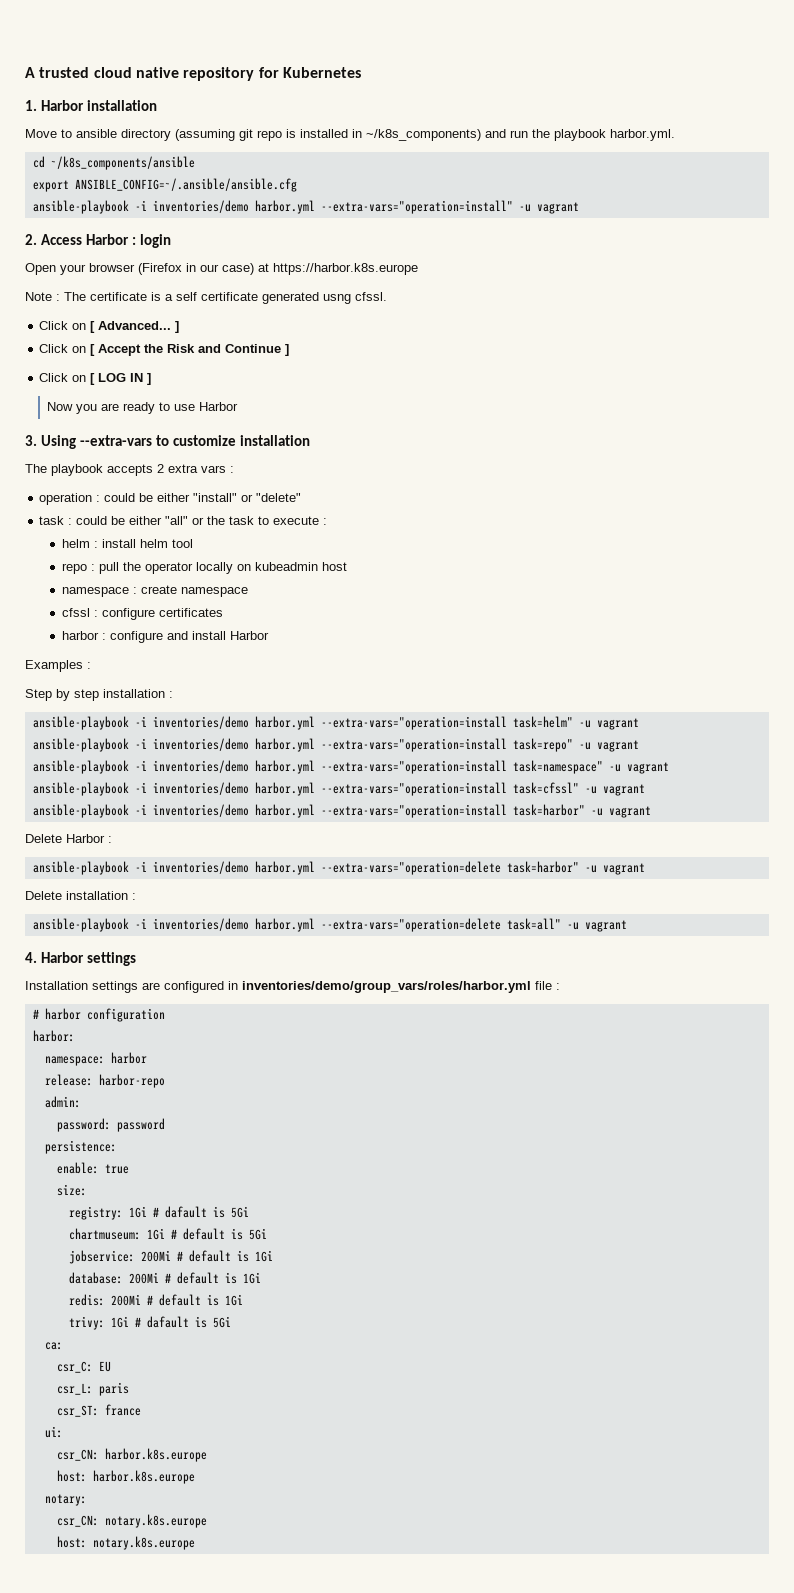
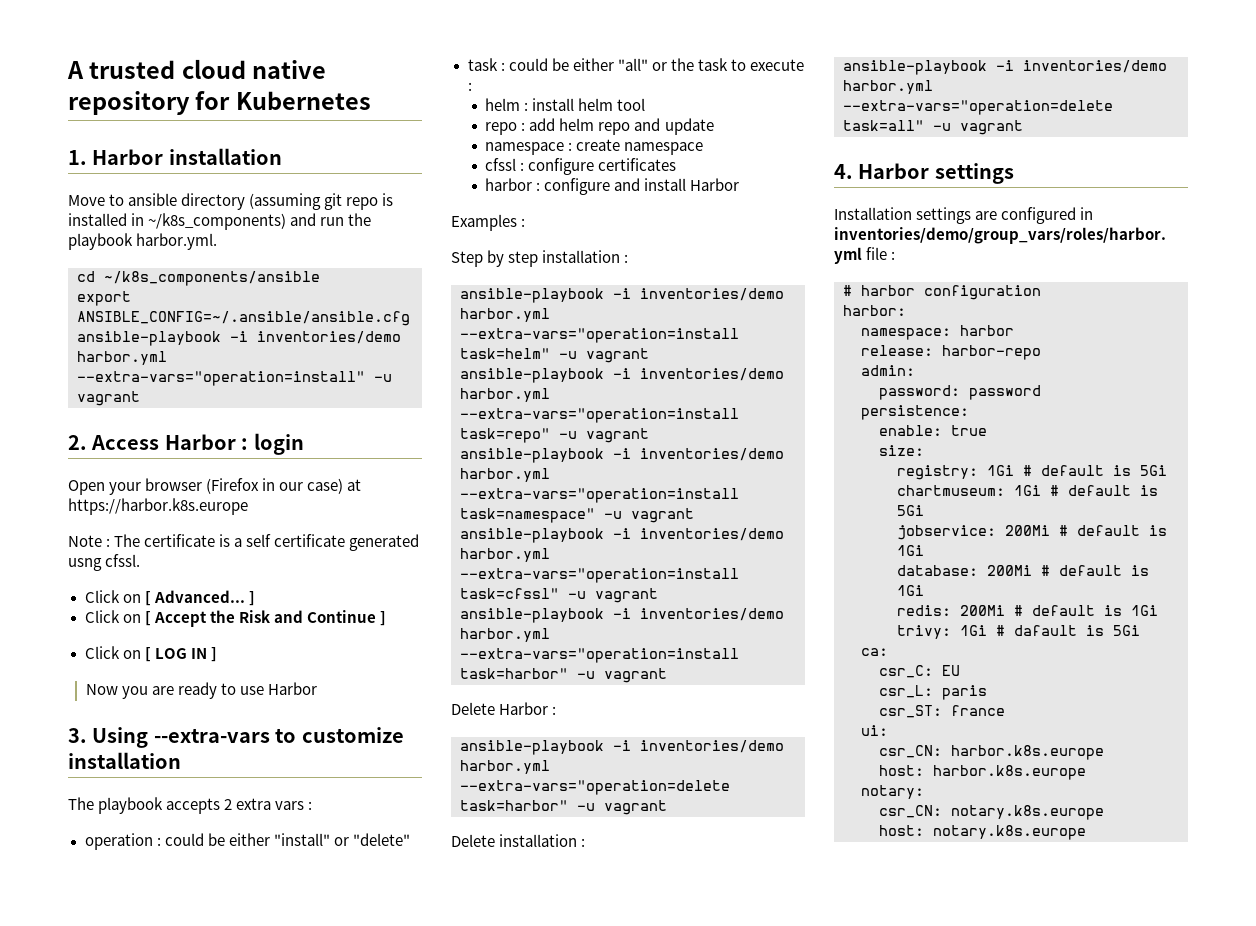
- repo : pull the operator locally on kubeadmin host
+ repo : add helm repo and update
- registry: 1Gi # dafault is 5Gi
+ registry: 1Gi # default is 5Gi

